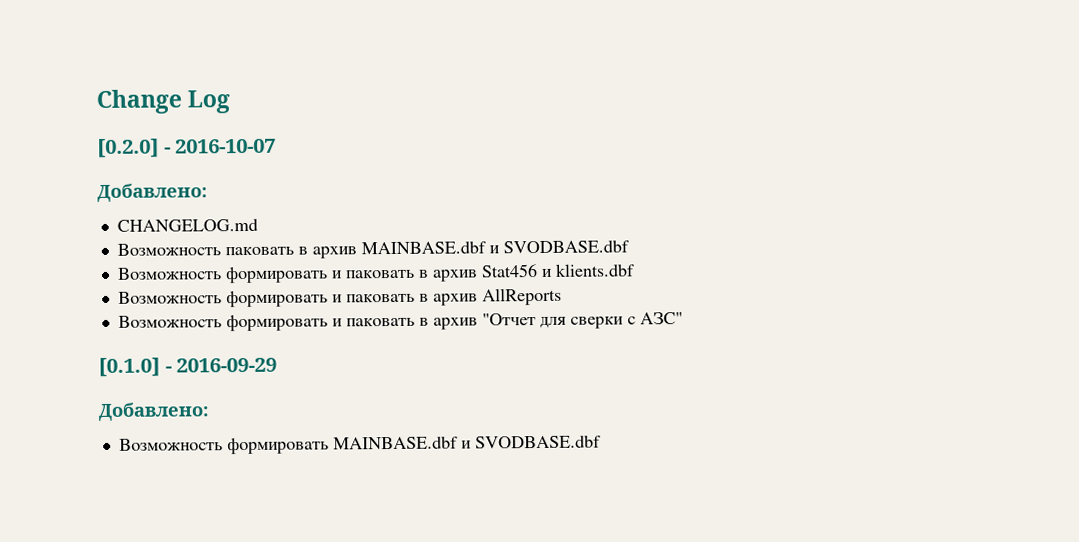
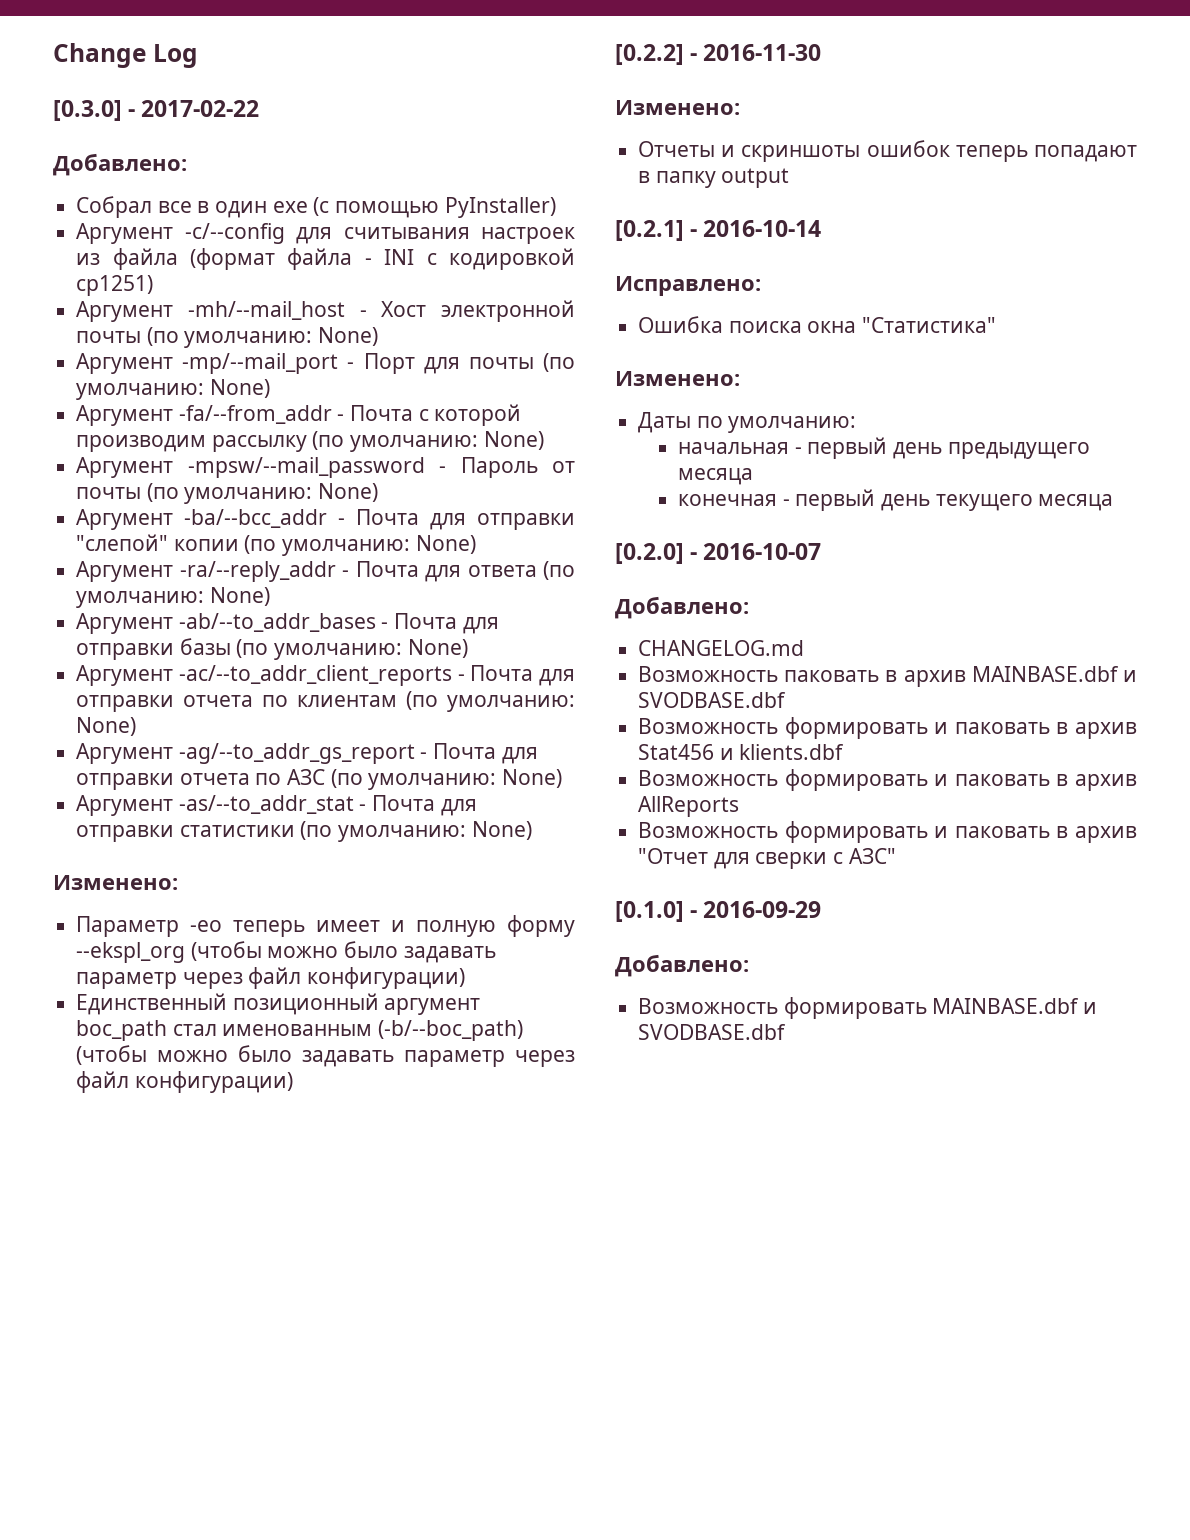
+ [0.3.0] - 2017-02-22
+ Добавлено:
+ Собрал все в один exe (с помощью PyInstaller)
+ Аргумент -с/--config для считывания настроек из файла (формат файла - INI с кодировкой cp1251)
+ Аргумент -mh/--mail_host - Хост электронной почты (по умолчанию: None)
+ Аргумент -mp/--mail_port - Порт для почты (по умолчанию: None)
+ Аргумент -fa/--from_addr - Почта с которой производим рассылку (по умолчанию: None)
+ Аргумент -mpsw/--mail_password - Пароль от почты (по умолчанию: None)
+ Аргумент -ba/--bcc_addr - Почта для отправки "слепой" копии (по умолчанию: None)
+ Аргумент -ra/--reply_addr - Почта для ответа (по умолчанию: None)
+ Аргумент -ab/--to_addr_bases - Почта для отправки базы (по умолчанию: None)
+ Аргумент -ac/--to_addr_client_reports - Почта для отправки отчета по клиентам (по умолчанию: None)
+ Аргумент -ag/--to_addr_gs_report - Почта для отправки отчета по АЗС (по умолчанию: None)
+ Аргумент -as/--to_addr_stat - Почта для отправки статистики (по умолчанию: None)
+ Изменено:
+ Параметр -eo теперь имеет и полную форму --ekspl_org (чтобы можно было задавать параметр через файл конфигурации)
+ Единственный позиционный аргумент boc_path стал именованным (-b/--boc_path) (чтобы можно было задавать параметр через файл конфигурации)
+ [0.2.2] - 2016-11-30
+ Изменено:
+ Отчеты и скриншоты ошибок теперь попадают в папку output
+ [0.2.1] - 2016-10-14
+ Исправлено:
+ Ошибка поиска окна "Статистика"
+ Изменено:
+ Даты по умолчанию:
+ начальная - первый день предыдущего месяца
+ конечная - первый день текущего месяца

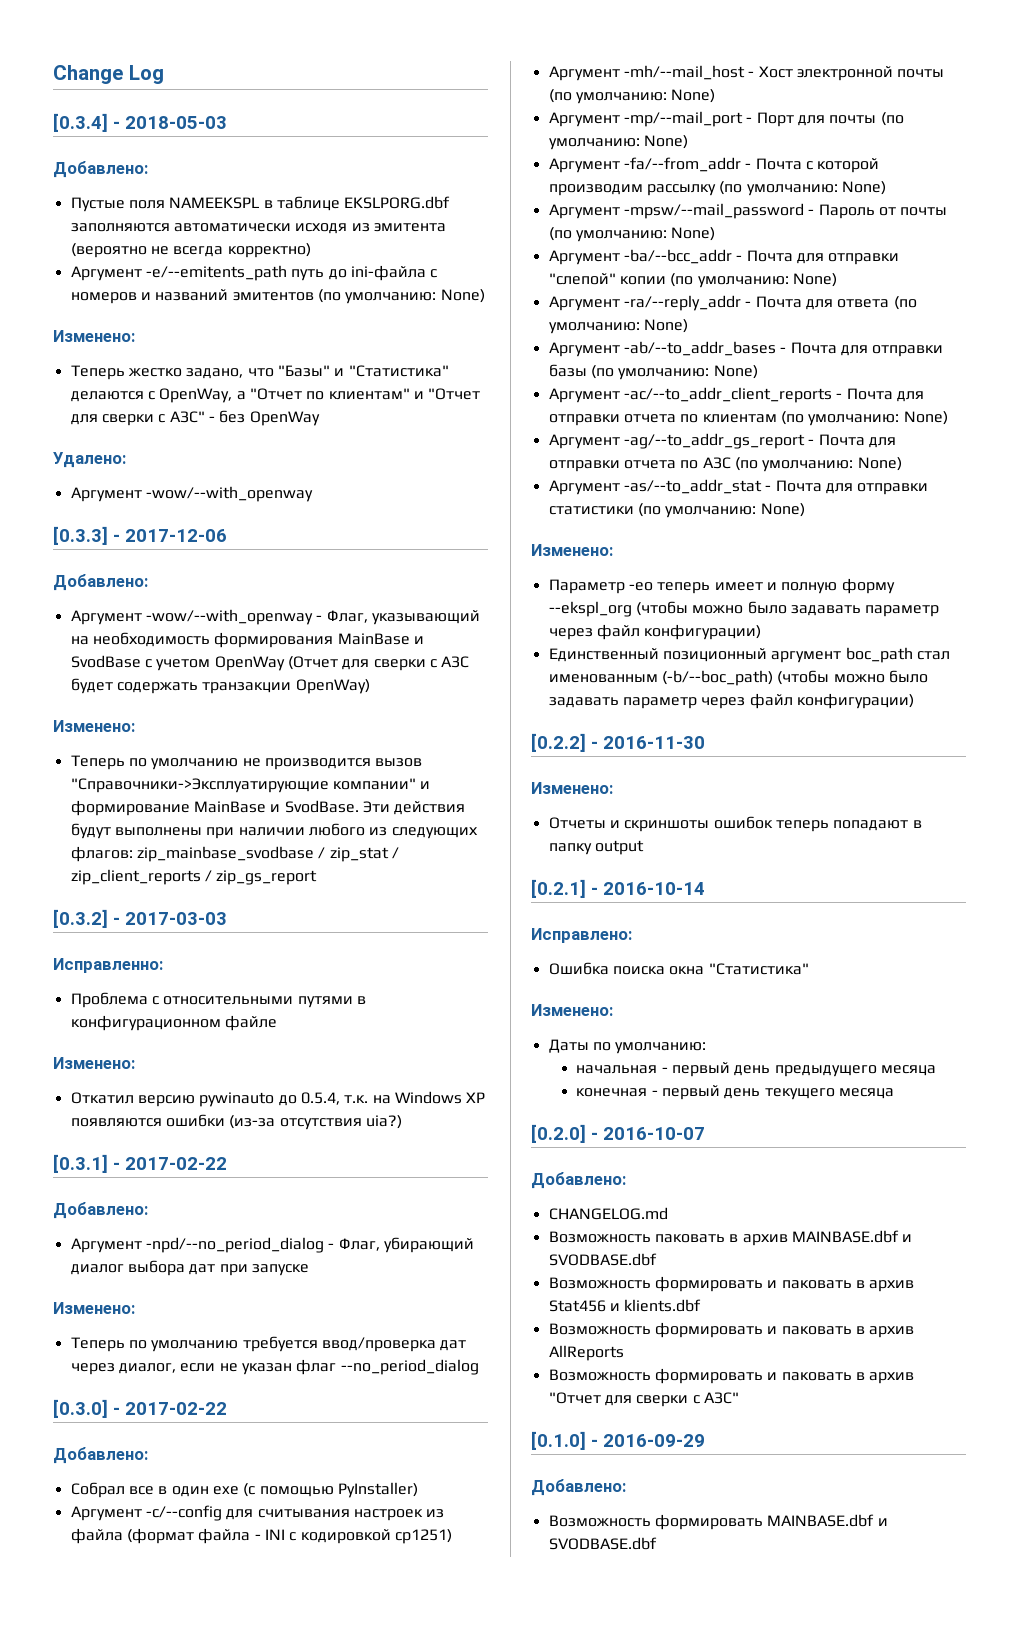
+ [0.3.4] - 2018-05-03
+ Добавлено:
+ Пустые поля NAMEEKSPL в таблице EKSLPORG.dbf заполняются автоматически исходя из эмитента (вероятно не всегда корректно)
+ Аргумент -e/--emitents_path путь до ini-файла с номеров и названий эмитентов (по умолчанию: None)
+ Изменено:
+ Теперь жестко задано, что "Базы" и "Статистика" делаются с OpenWay, а "Отчет по клиентам" и "Отчет для сверки с АЗС" - без OpenWay
+ Удалено:
+ Аргумент -wow/--with_openway
+ [0.3.3] - 2017-12-06
+ Добавлено:
+ Аргумент -wow/--with_openway - Флаг, указывающий на необходимость формирования MainBase и SvodBase с учетом OpenWay (Отчет для сверки с АЗС будет содержать транзакции OpenWay)
+ Изменено:
+ Теперь по умолчанию не производится вызов "Справочники->Эксплуатирующие компании" и формирование MainBase и SvodBase. Эти действия будут выполнены при наличии любого из следующих флагов: zip_mainbase_svodbase / zip_stat / zip_client_reports / zip_gs_report
+ [0.3.2] - 2017-03-03
+ Исправленно:
+ Проблема с относительными путями в конфигурационном файле
+ Изменено:
+ Откатил версию pywinauto до 0.5.4, т.к. на Windows XP появляются ошибки (из-за отсутствия uia?)
+ [0.3.1] - 2017-02-22
+ Добавлено:
+ Аргумент -npd/--no_period_dialog - Флаг, убирающий диалог выбора дат при запуске
+ Изменено:
+ Теперь по умолчанию требуется ввод/проверка дат через диалог, если не указан флаг --no_period_dialog

